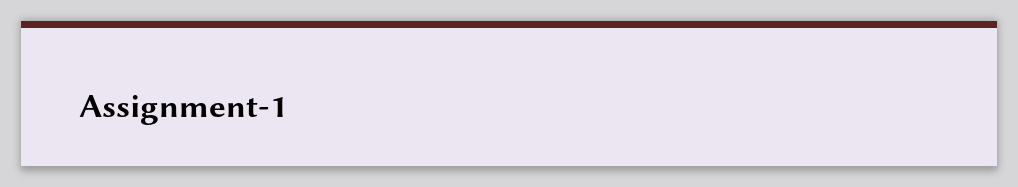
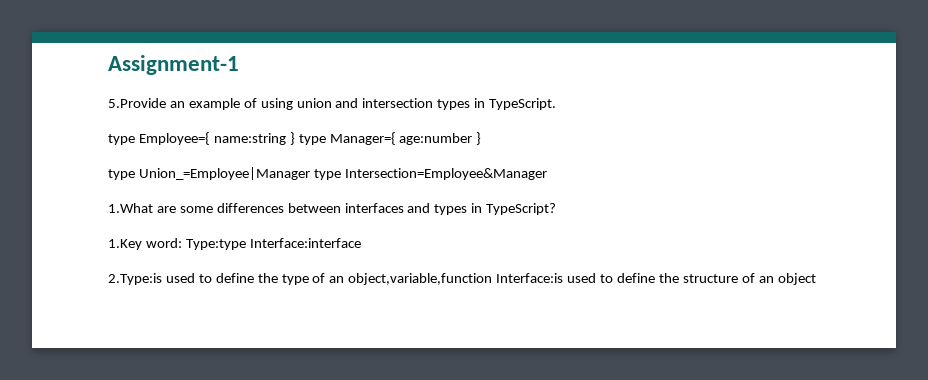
+ 5.Provide an example of using union and intersection types in TypeScript.
+ type Employee={ name:string } type Manager={ age:number }
+ type Union_=Employee|Manager type Intersection=Employee&Manager
+ 1.What are some differences between interfaces and types in TypeScript?
+ 1.Key word: Type:type Interface:interface
+ 2.Type:is used to define the type of an object,variable,function Interface:is used to define the structure of an object

